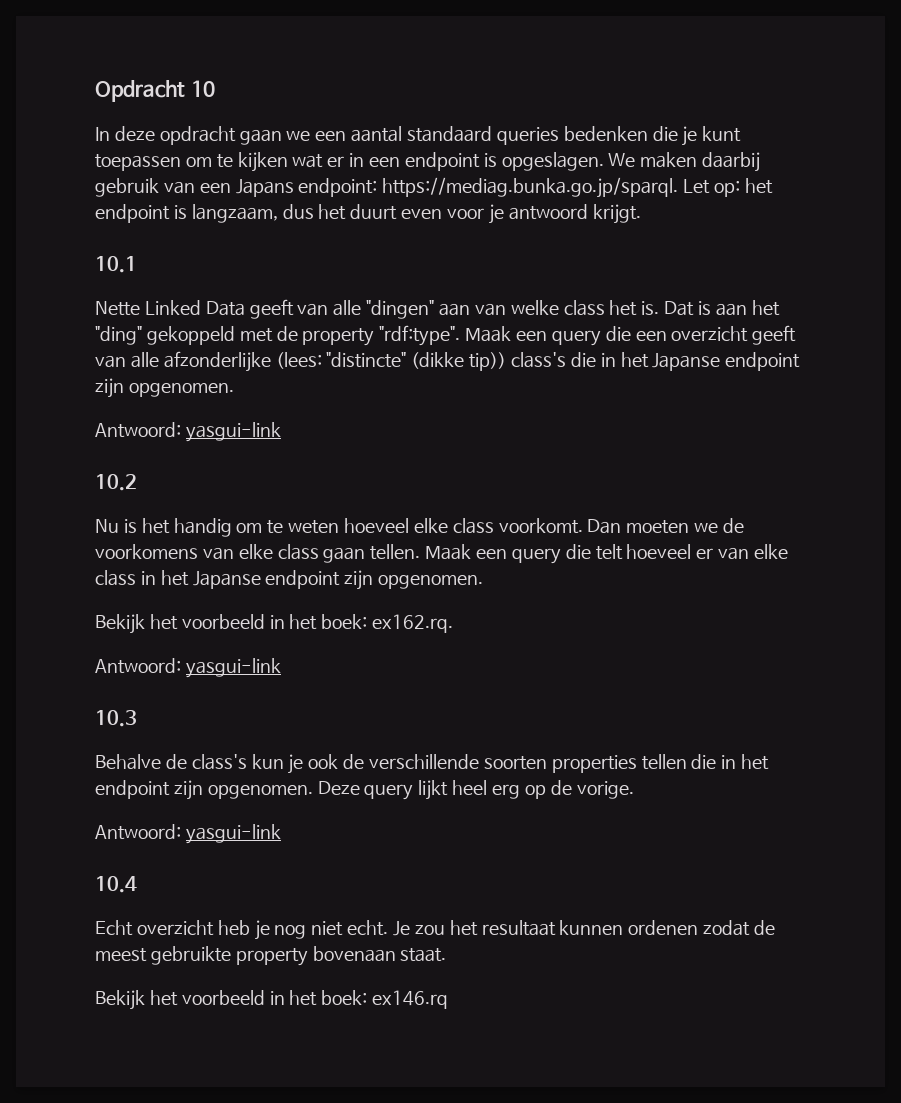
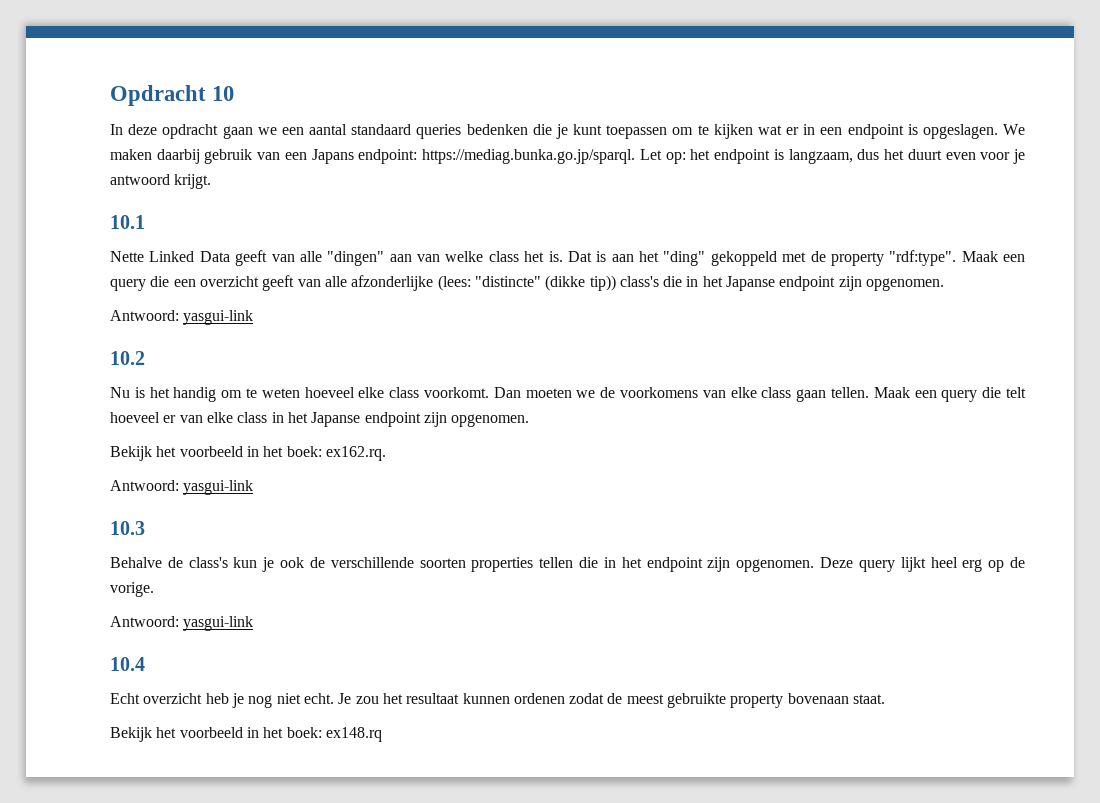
- Bekijk het voorbeeld in het boek: ex146.rq
+ Bekijk het voorbeeld in het boek: ex148.rq

